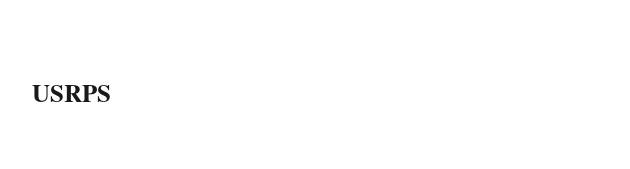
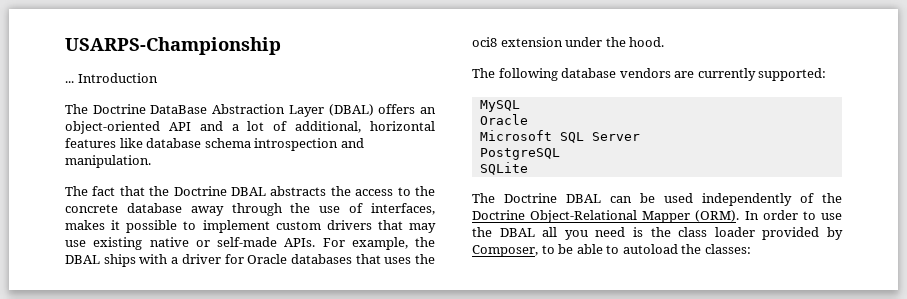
- USRPS
+ USARPS-Championship
+ ... Introduction
+ The Doctrine DataBase Abstraction Layer (DBAL) offers an object-oriented API and a lot of additional, horizontal features like database schema introspection and manipulation.
+ The fact that the Doctrine DBAL abstracts the access to the concrete database away through the use of interfaces, makes it possible to implement custom drivers that may use existing native or self-made APIs. For example, the DBAL ships with a driver for Oracle databases that uses the oci8 extension under the hood.
+ The following database vendors are currently supported:
+ MySQL
+ Oracle
+ Microsoft SQL Server
+ PostgreSQL
+ SQLite
+ The Doctrine DBAL can be used independently of the Doctrine Object-Relational Mapper (ORM). In order to use the DBAL all you need is the class loader provided by Composer, to be able to autoload the classes:

